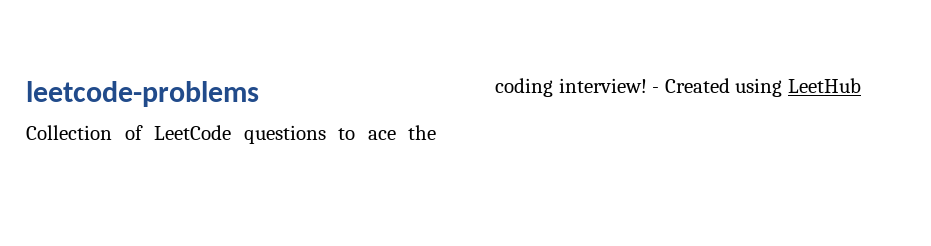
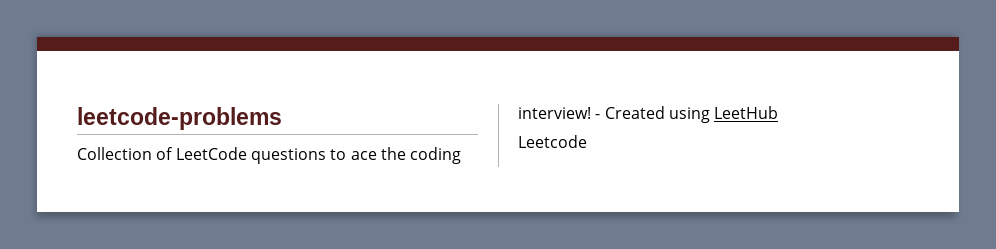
+ Leetcode

